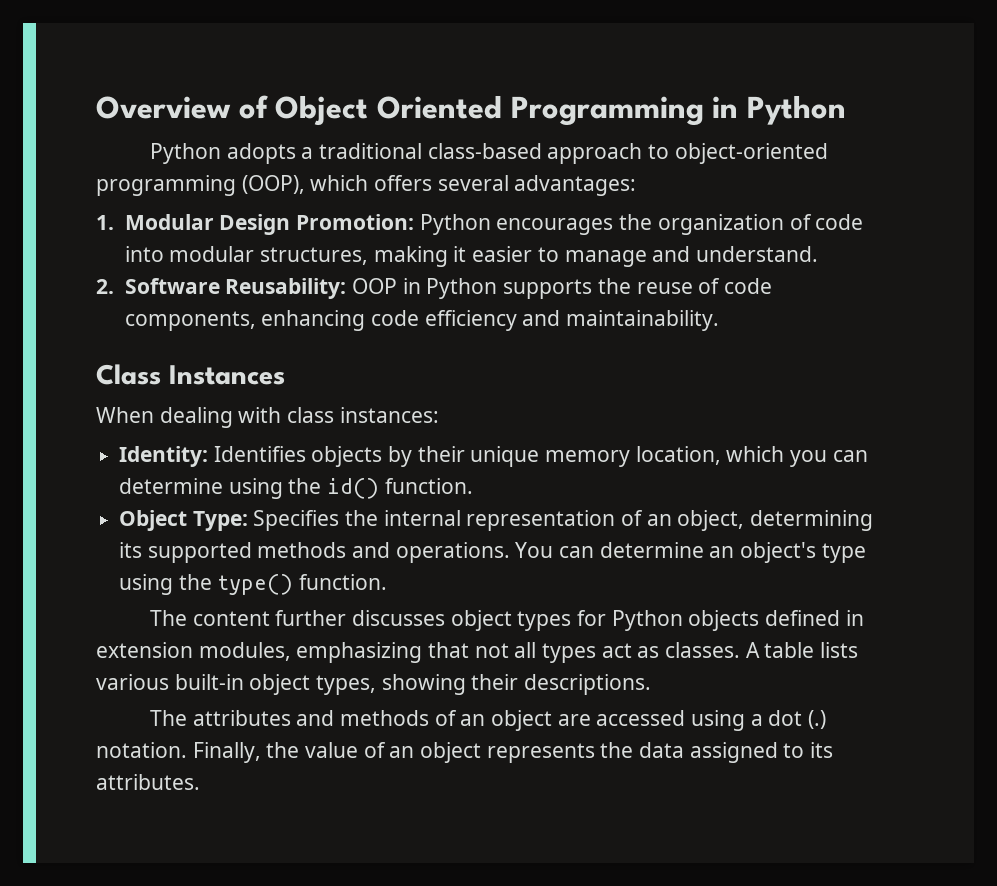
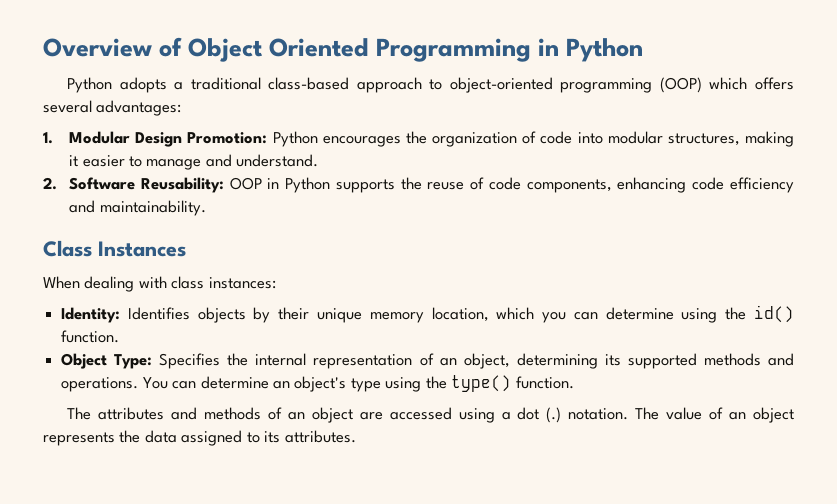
- Python adopts a traditional class-based approach to object-oriented programming (OOP), which offers several advantages:
+ Python adopts a traditional class-based approach to object-oriented programming (OOP) which offers several advantages:
- The content further discusses object types for Python objects defined in extension modules, emphasizing that not all types act as classes. A table lists various built-in object types, showing their descriptions.
- Finally, the value of an object represents the data assigned to its attributes.
+ The value of an object represents the data assigned to its attributes.

